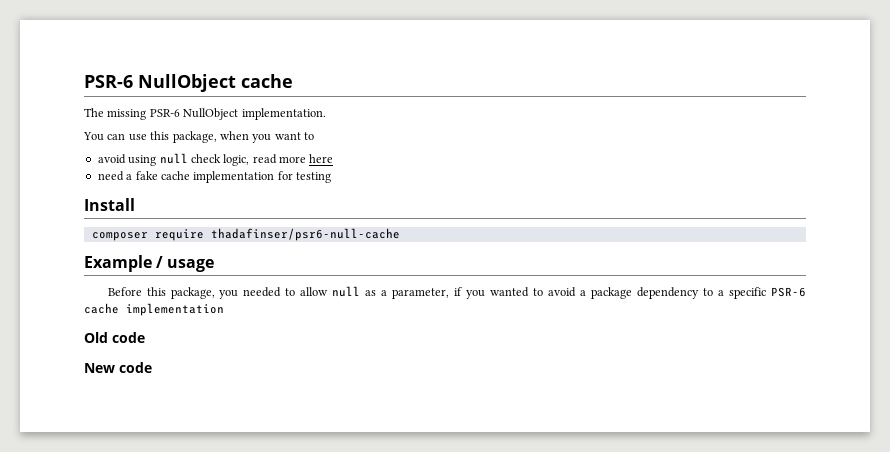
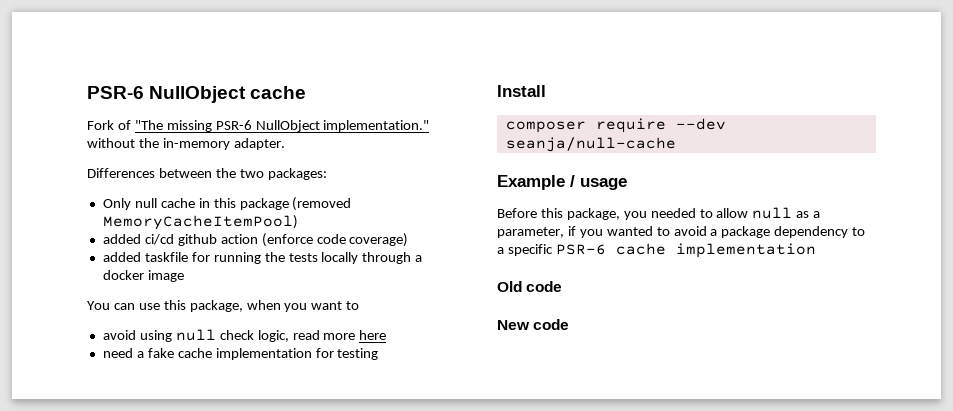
- The missing PSR-6 NullObject implementation.
+ Fork of "The missing PSR-6 NullObject implementation." without the in-memory adapter.
+ Differences between the two packages:
+ Only null cache in this package (removed MemoryCacheItemPool)
+ added ci/cd github action (enforce code coverage)
+ added taskfile for running the tests locally through a docker image
- composer require thadafinser/psr6-null-cache
+ composer require --dev seanja/null-cache

